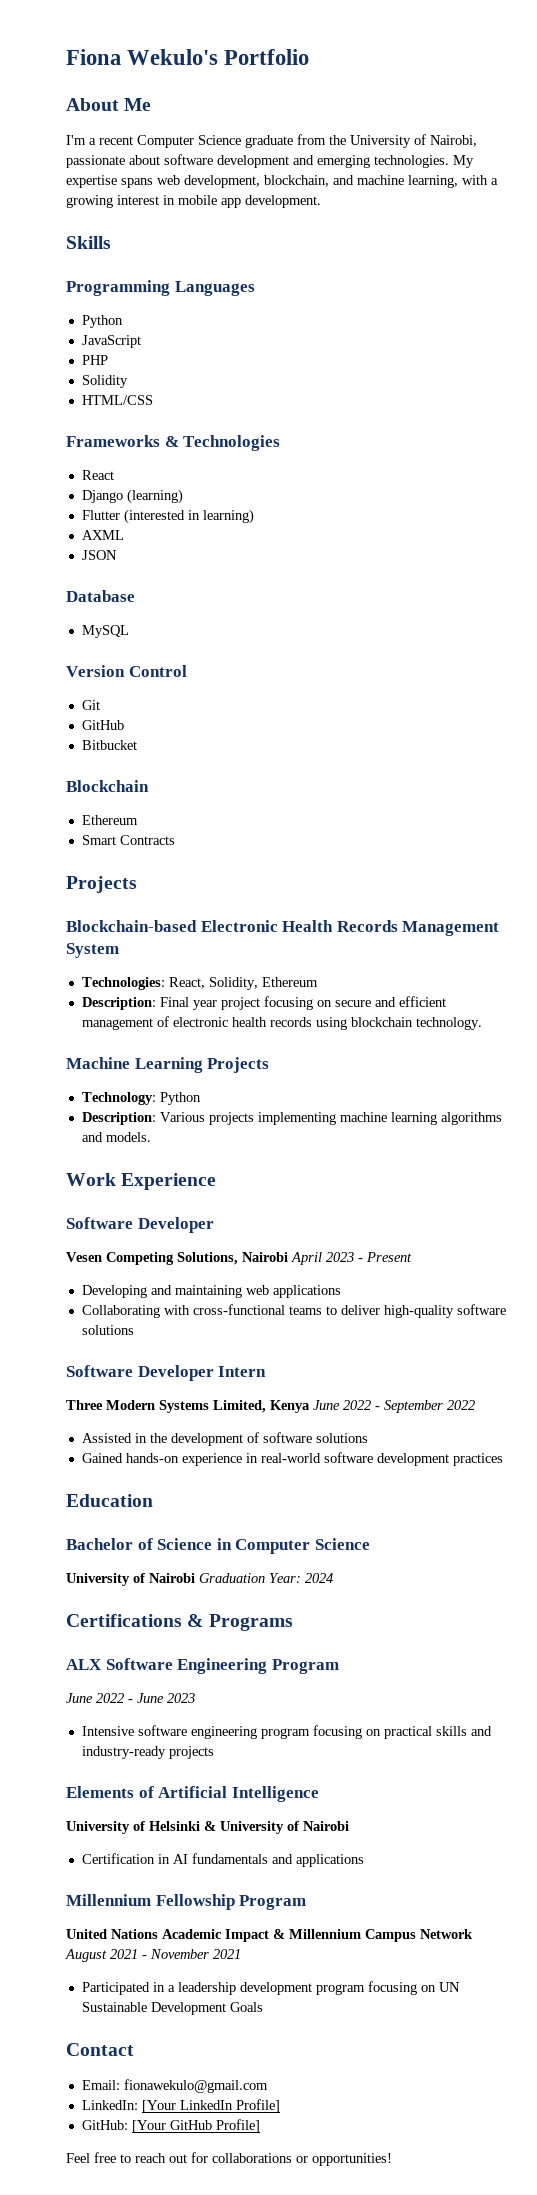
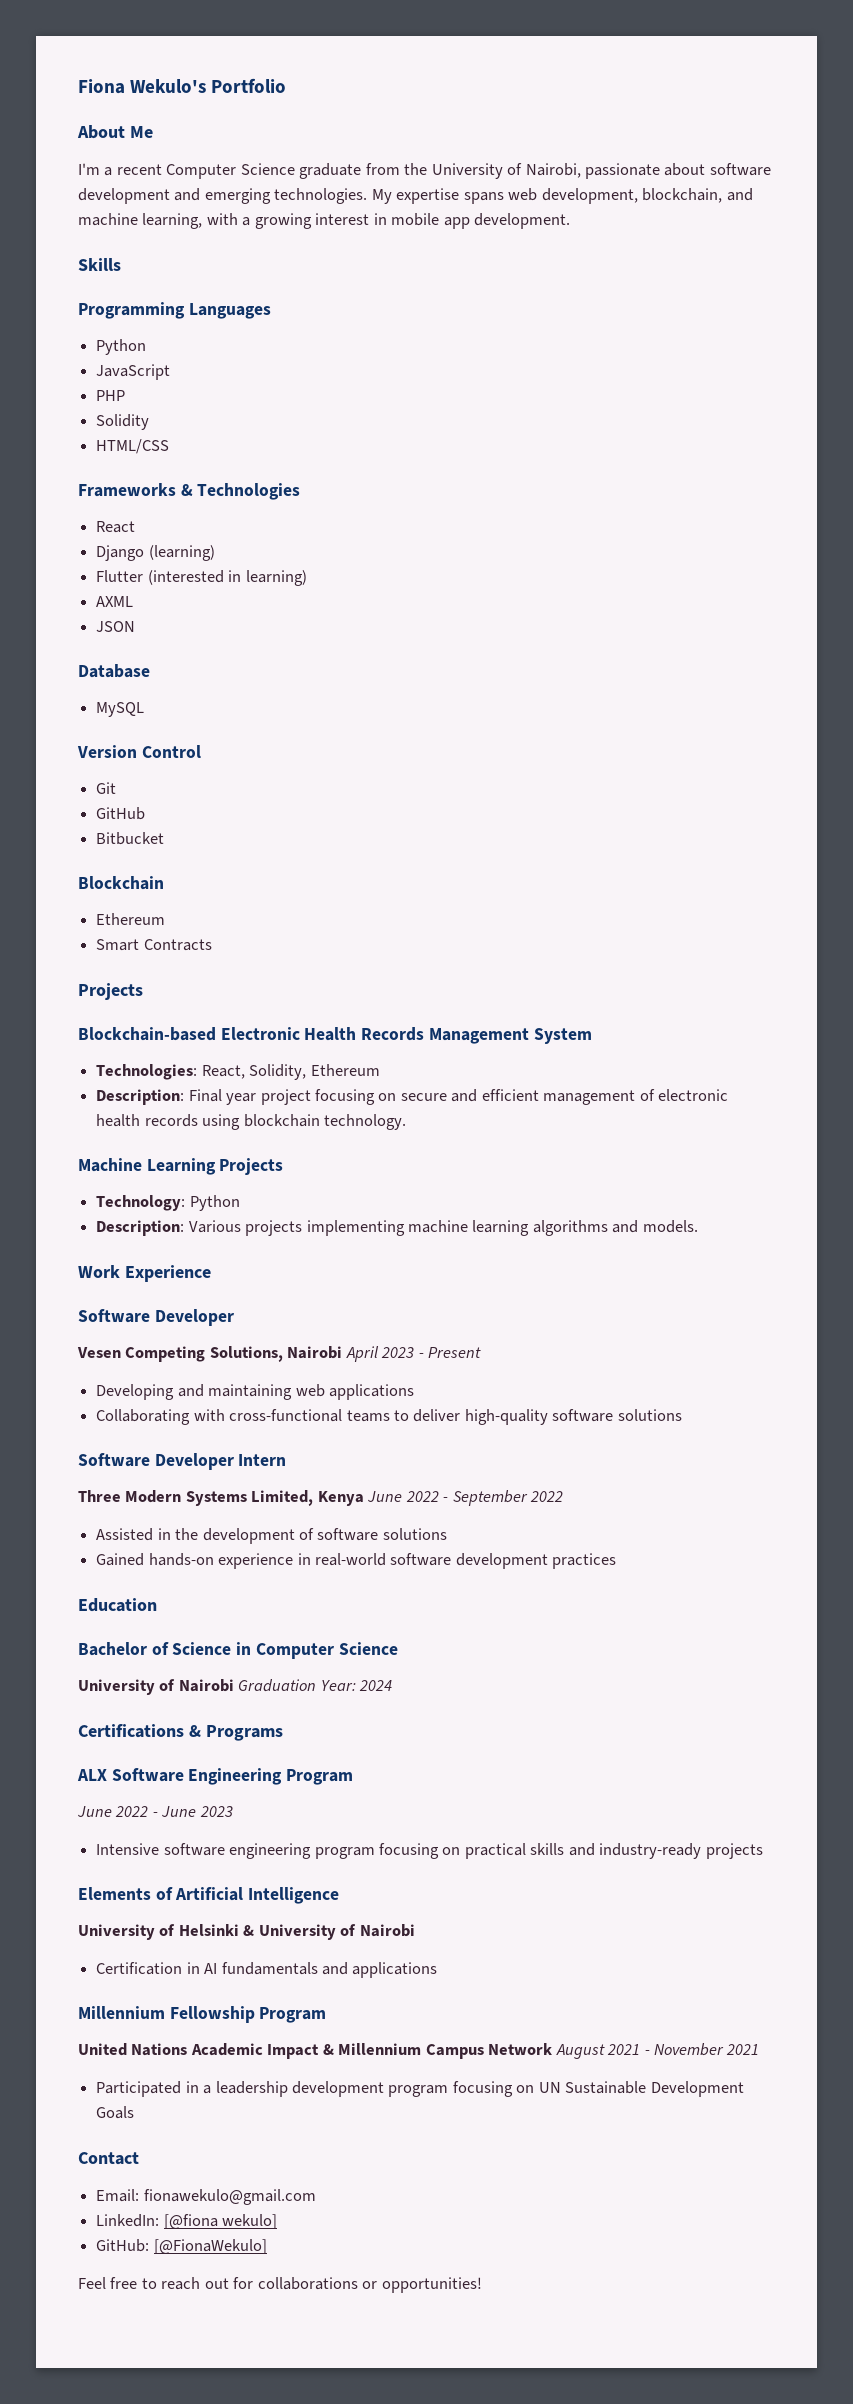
- LinkedIn: [Your LinkedIn Profile]
- GitHub: [Your GitHub Profile]
+ LinkedIn: [@fiona wekulo]
+ GitHub: [@FionaWekulo]

